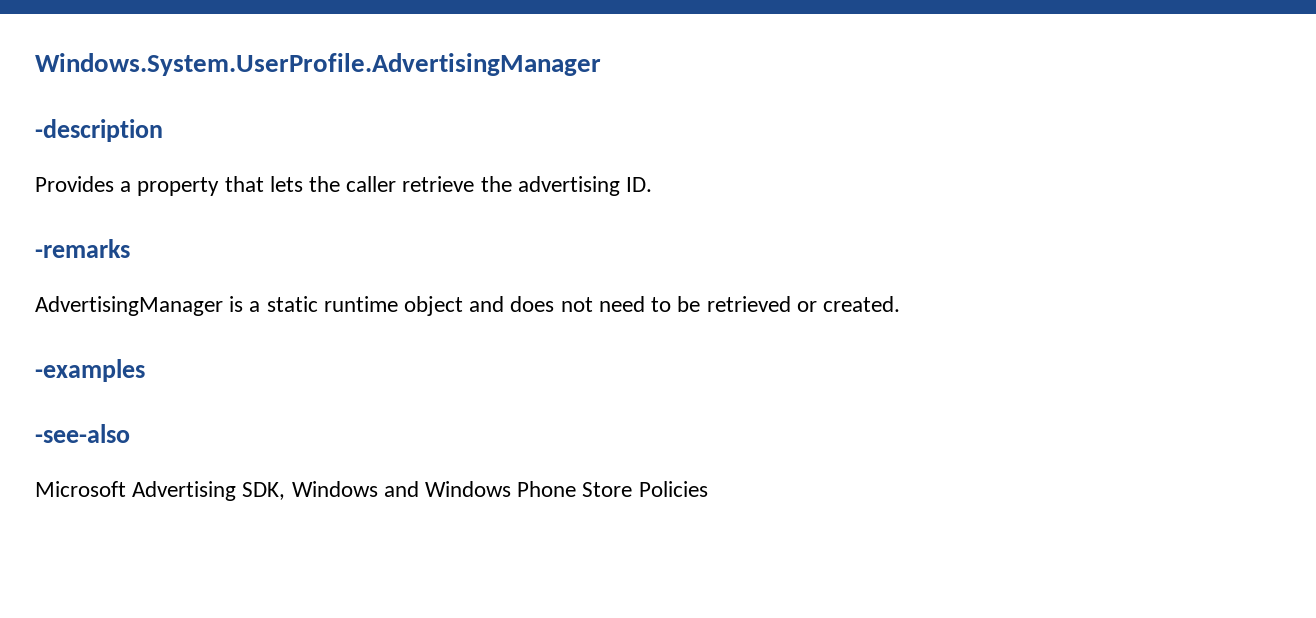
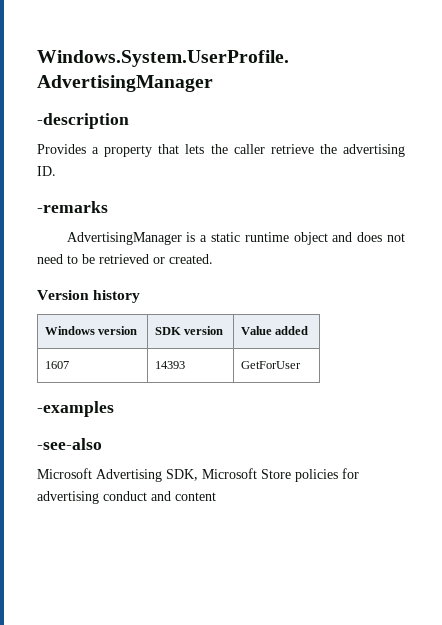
+ Version history
+ Windows version | SDK version | Value added
+ 1607 | 14393 | GetForUser
- Microsoft Advertising SDK, Windows and Windows Phone Store Policies
+ Microsoft Advertising SDK, Microsoft Store policies for advertising conduct and content

